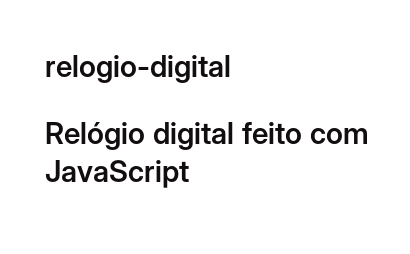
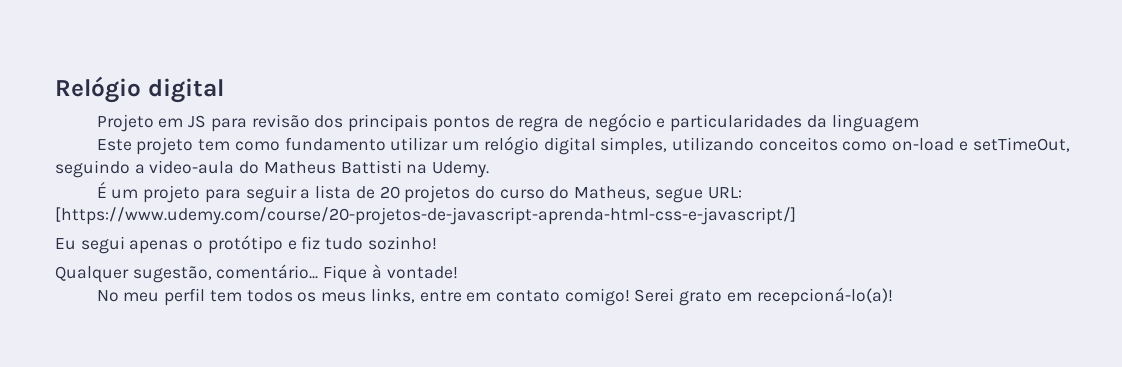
- relogio-digital
- Relógio digital feito com JavaScript
+ Relógio digital
+ Projeto em JS para revisão dos principais pontos de regra de negócio e particularidades da linguagem
+ Este projeto tem como fundamento utilizar um relógio digital simples, utilizando conceitos como on-load e setTimeOut, seguindo a video-aula do Matheus Battisti na Udemy.
+ É um projeto para seguir a lista de 20 projetos do curso do Matheus, segue URL: [https://www.udemy.com/course/20-projetos-de-javascript-aprenda-html-css-e-javascript/]
+ Eu segui apenas o protótipo e fiz tudo sozinho!
+ Qualquer sugestão, comentário... Fique à vontade!
+ No meu perfil tem todos os meus links, entre em contato comigo! Serei grato em recepcioná-lo(a)!

